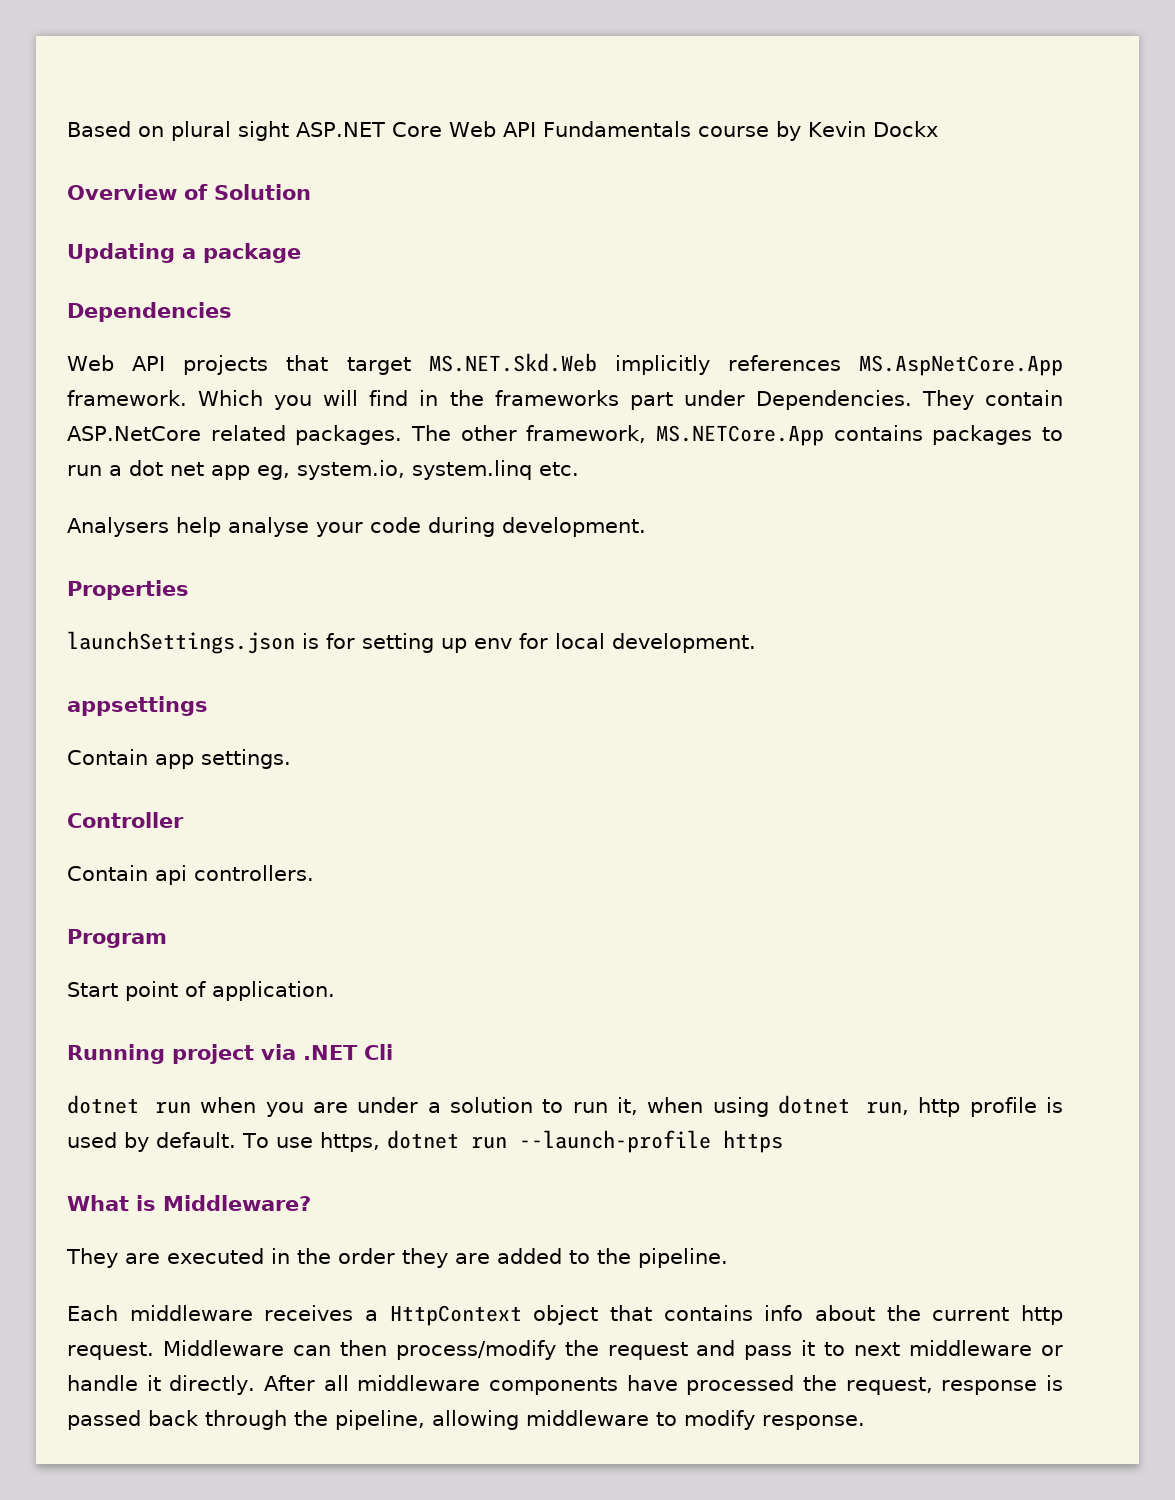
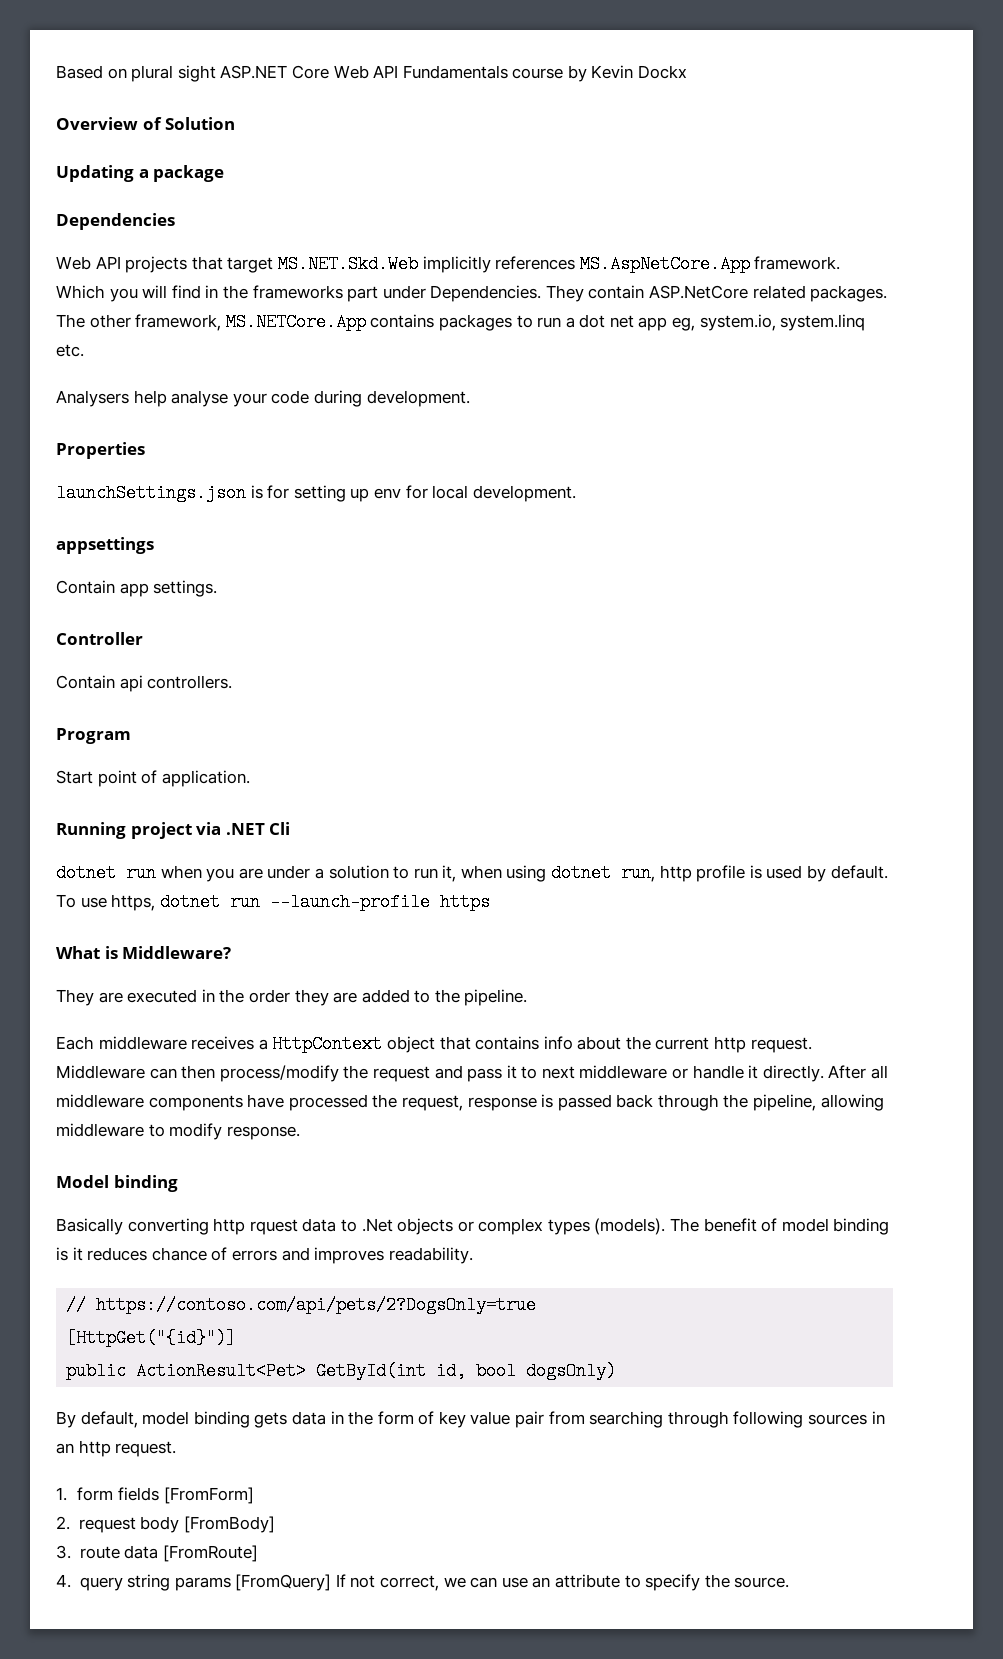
+ Model binding
+ Basically converting http rquest data to .Net objects or complex types (models). The benefit of model binding is it reduces chance of errors and improves readability.
+ // https://contoso.com/api/pets/2?DogsOnly=true
+ [HttpGet("{id}")]
+ public ActionResult<Pet> GetById(int id, bool dogsOnly)
+ By default, model binding gets data in the form of key value pair from searching through following sources in an http request.
+ 1. form fields [FromForm]
+ 2. request body [FromBody]
+ 3. route data [FromRoute]
+ 4. query string params [FromQuery] If not correct, we can use an attribute to specify the source.

